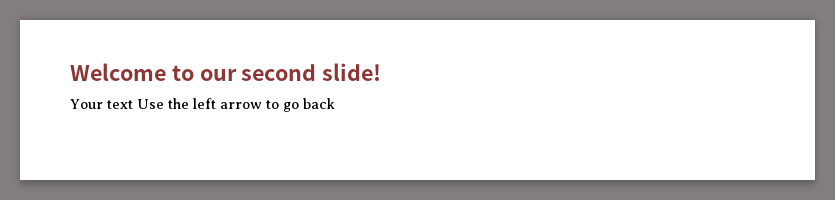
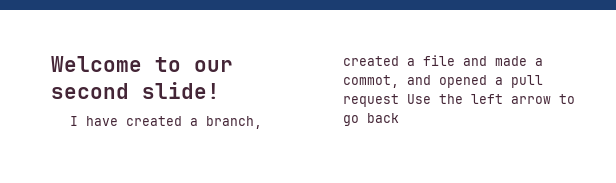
- Your text Use the left arrow to go back
+ I have created a branch, created a file and made a commot, and opened a pull request Use the left arrow to go back

